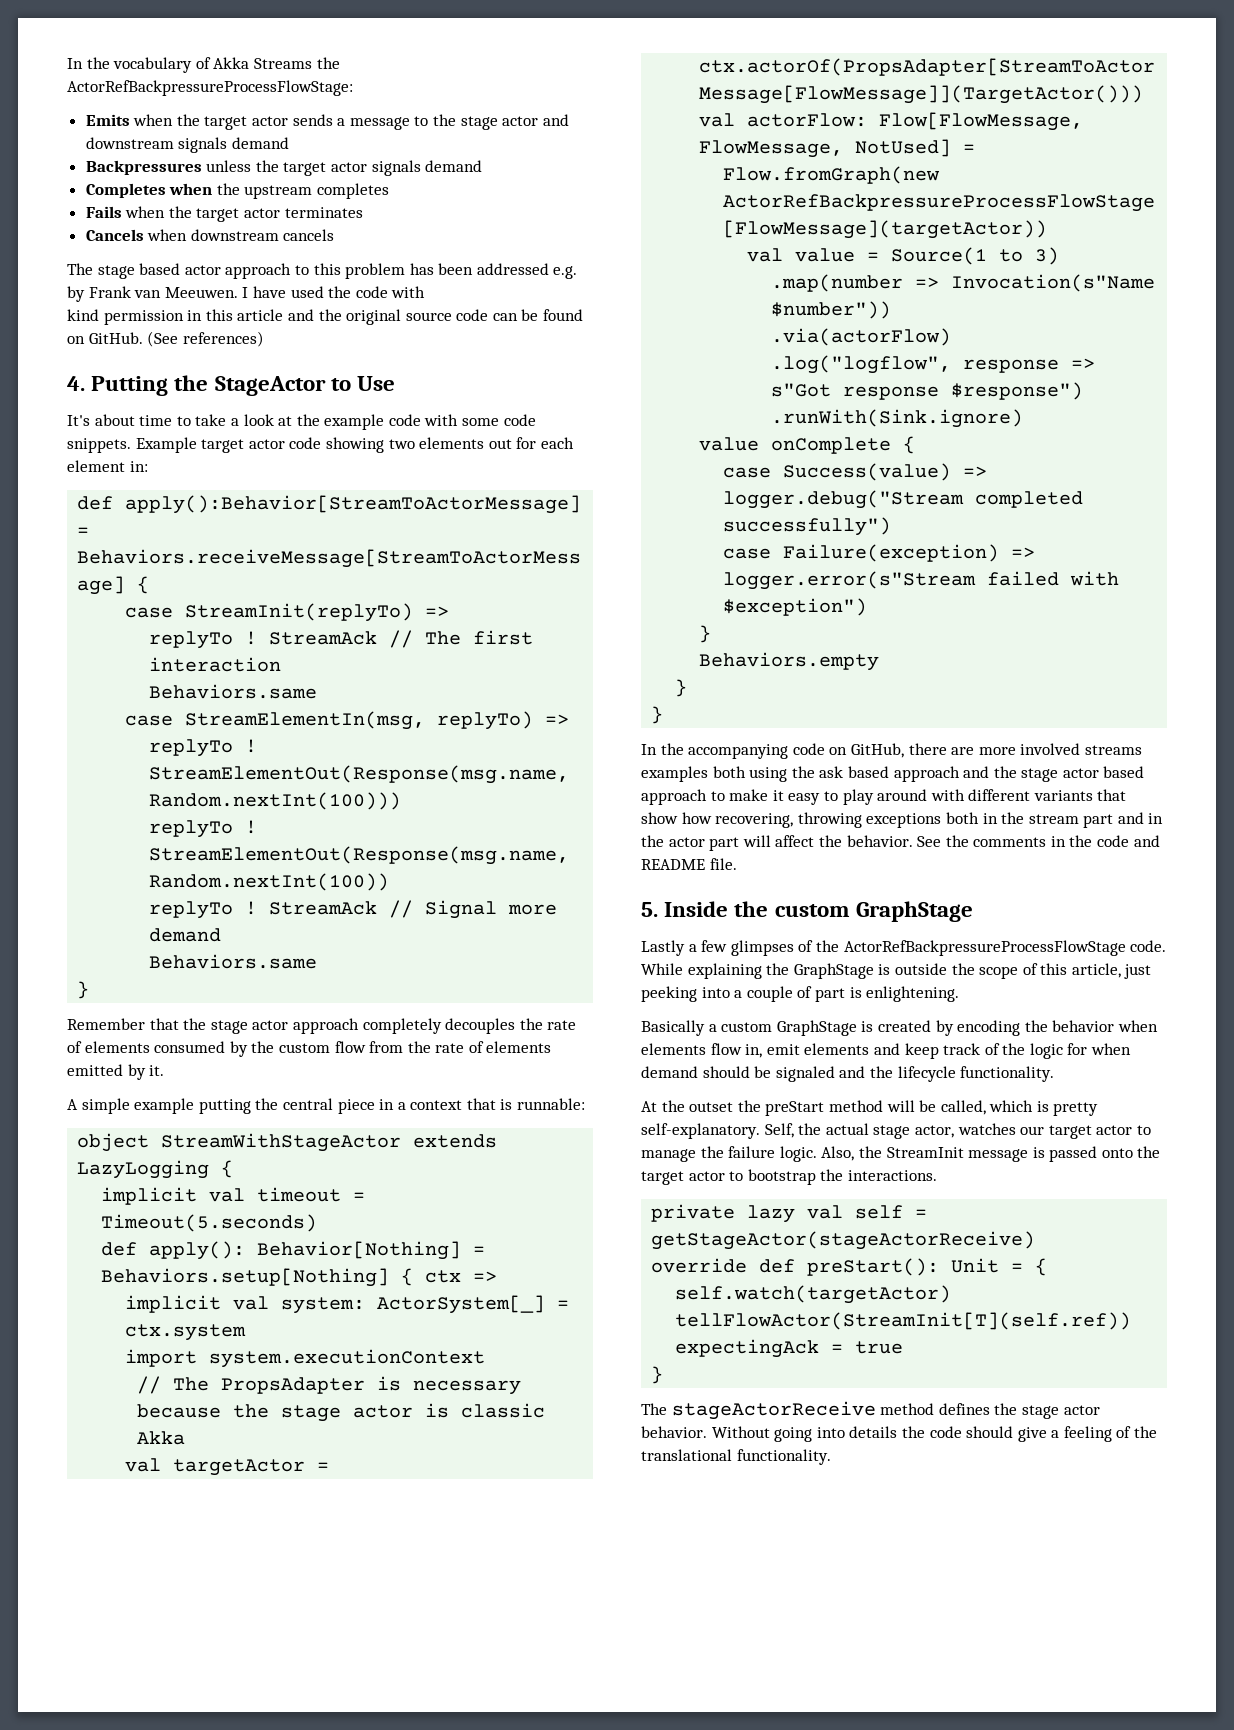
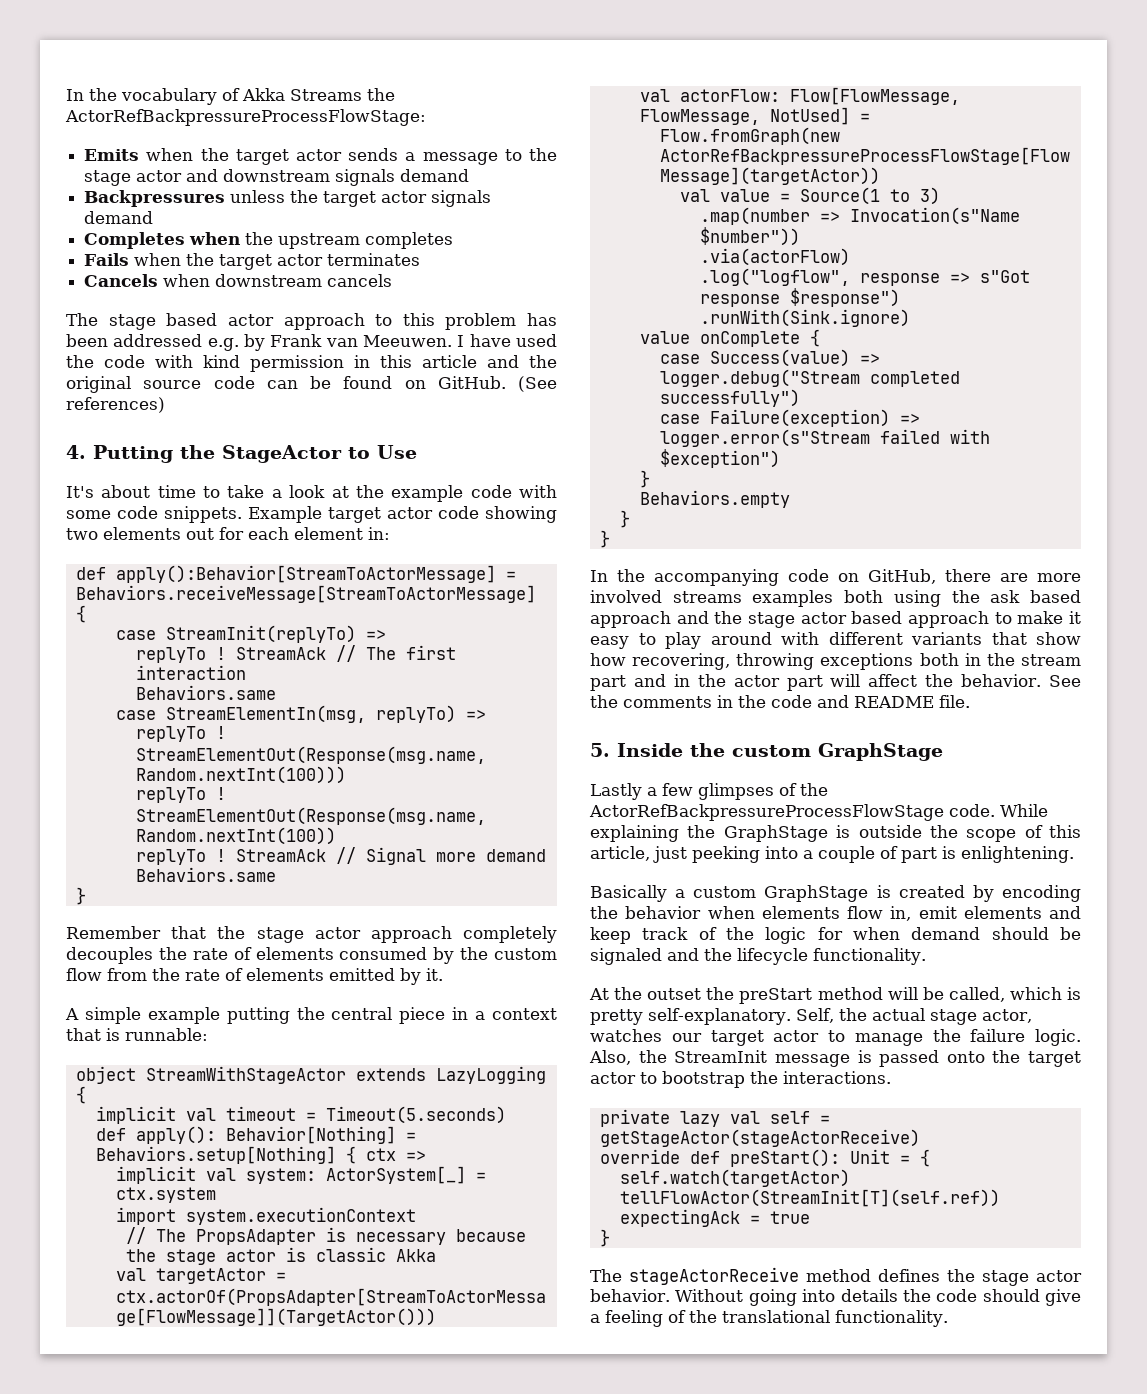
- I have used the code with
- kind permission in this article and the original source code can be found on GitHub.
+ I have used the code with kind permission in this article and the original source code can be found on GitHub.

